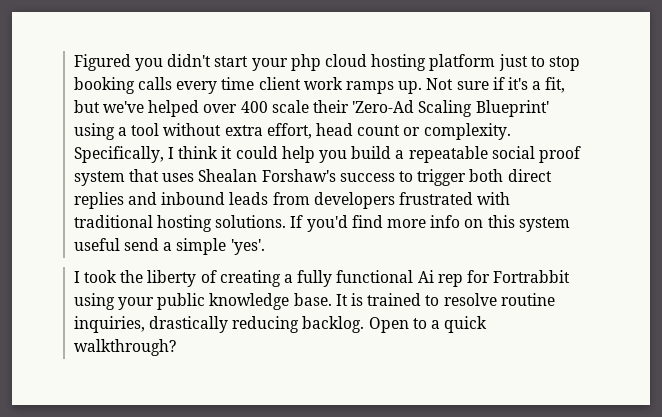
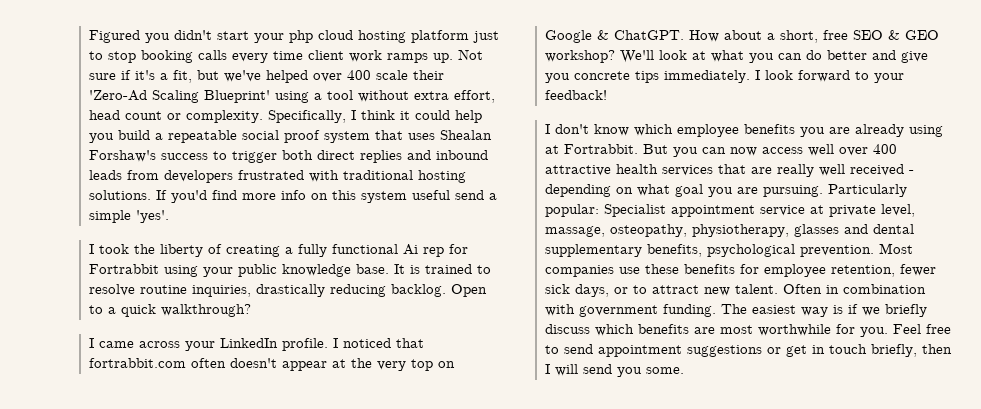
+ I came across your LinkedIn profile. I noticed that fortrabbit.com often doesn't appear at the very top on Google & ChatGPT. How about a short, free SEO & GEO workshop? We'll look at what you can do better and give you concrete tips immediately. I look forward to your feedback!
+ I don't know which employee benefits you are already using at Fortrabbit. But you can now access well over 400 attractive health services that are really well received - depending on what goal you are pursuing. Particularly popular: Specialist appointment service at private level, massage, osteopathy, physiotherapy, glasses and dental supplementary benefits, psychological prevention. Most companies use these benefits for employee retention, fewer sick days, or to attract new talent. Often in combination with government funding. The easiest way is if we briefly discuss which benefits are most worthwhile for you. Feel free to send appointment suggestions or get in touch briefly, then I will send you some.

